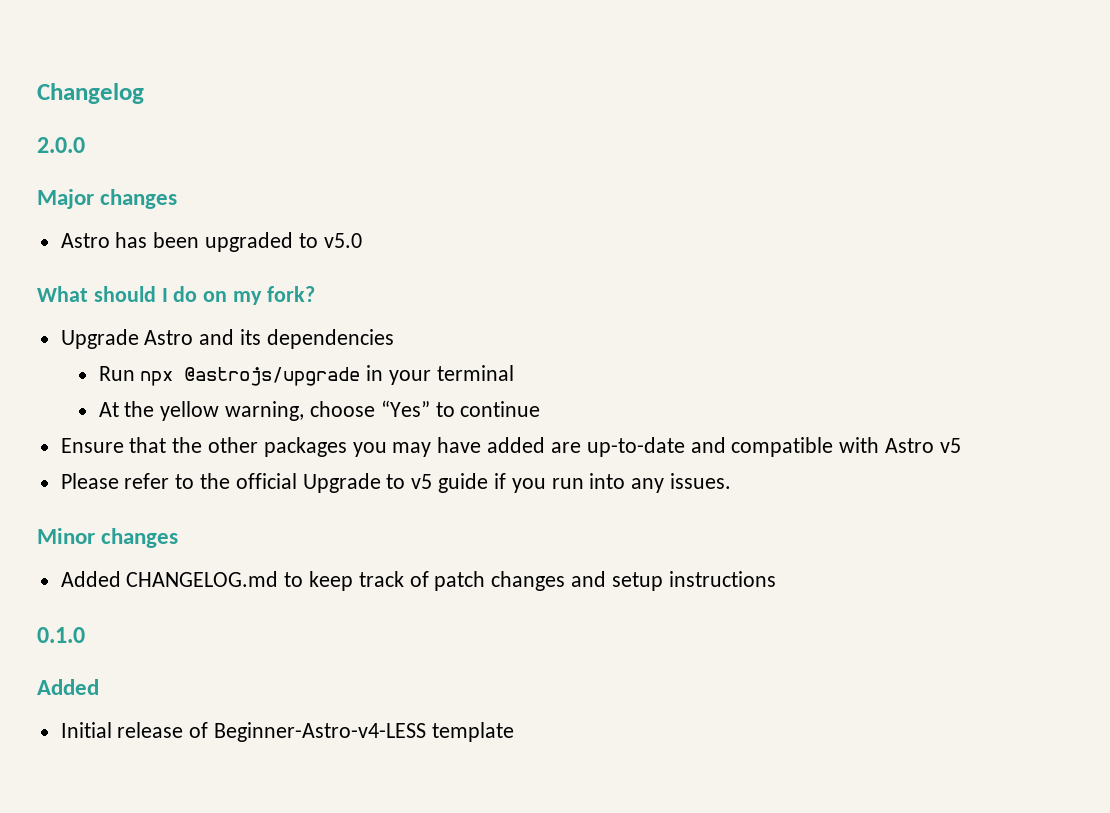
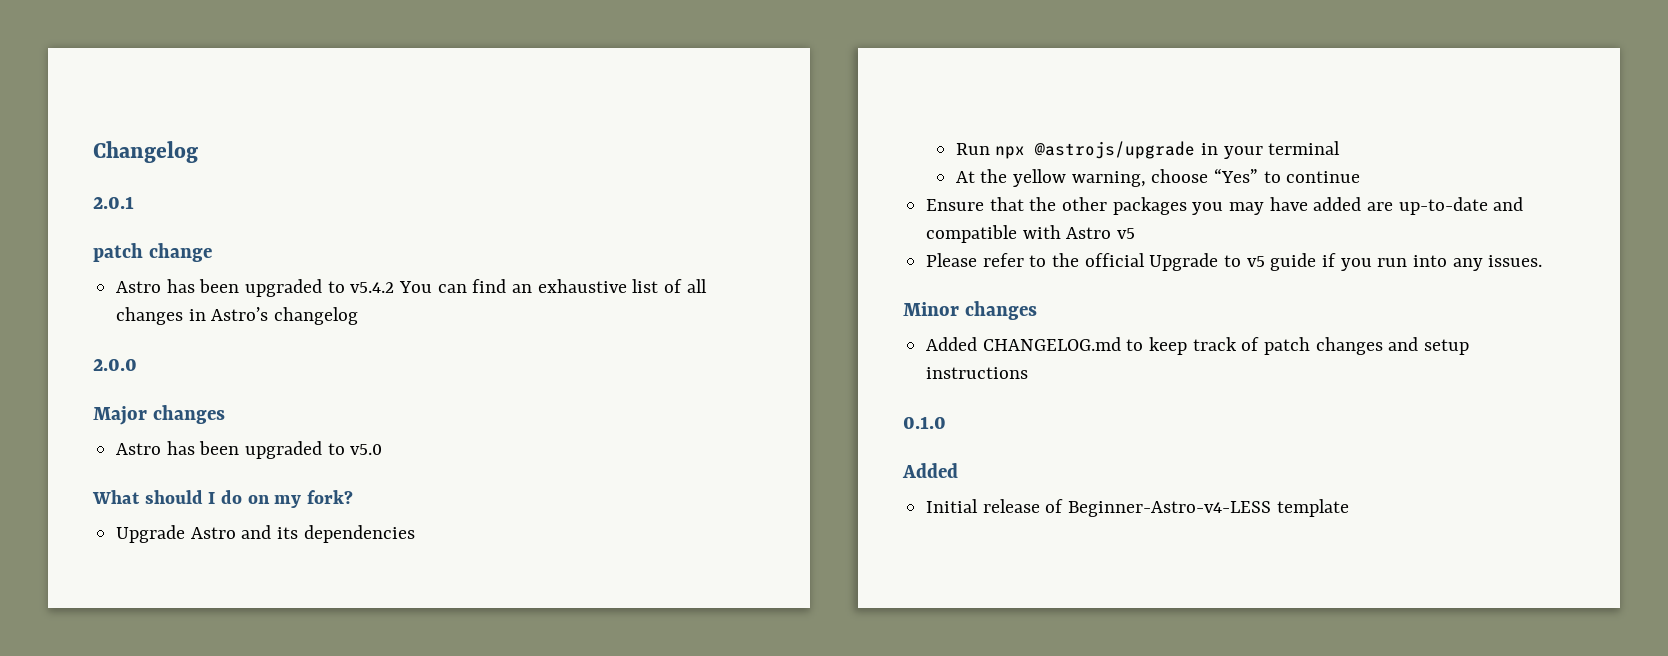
+ 2.0.1
+ patch change
+ Astro has been upgraded to v5.4.2 You can find an exhaustive list of all changes in Astro’s changelog

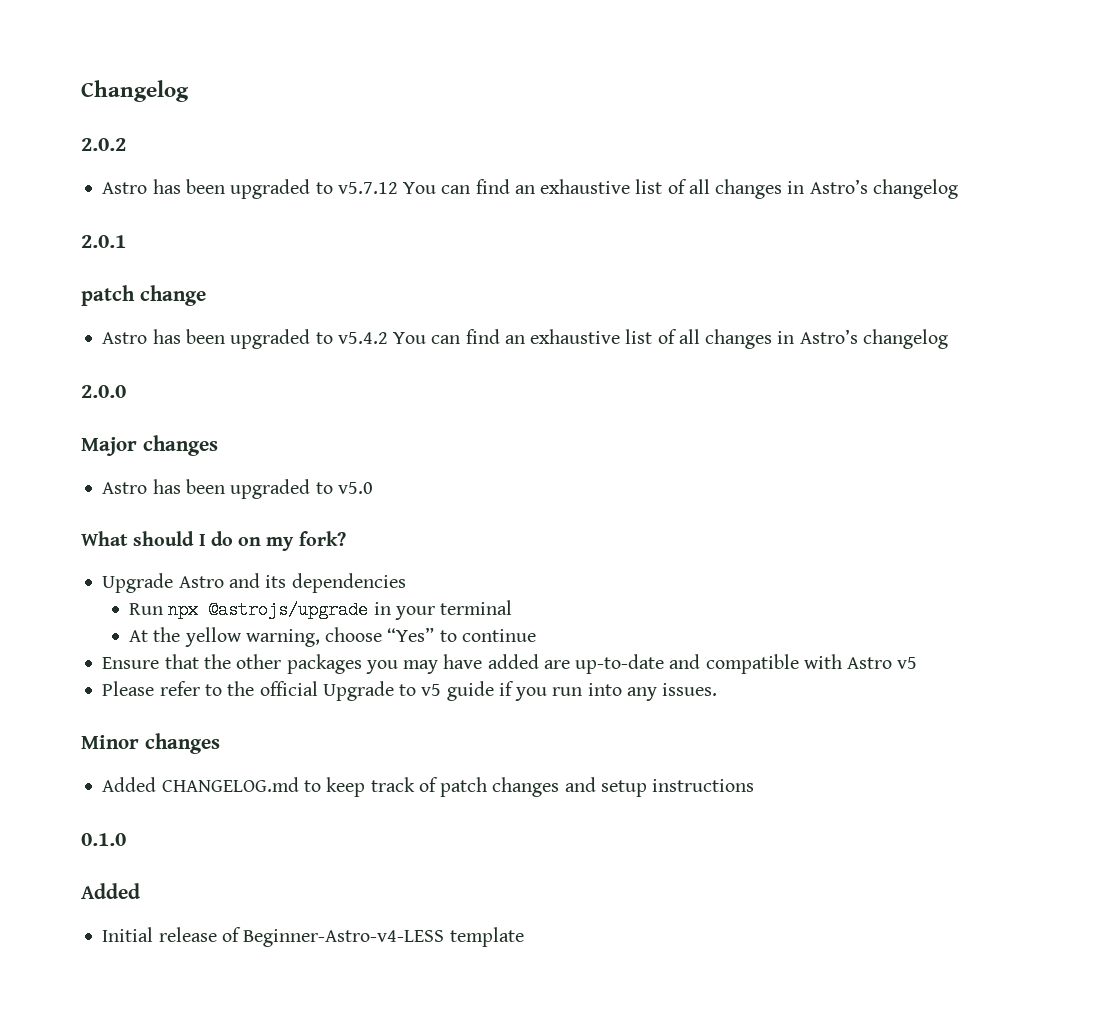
+ 2.0.2
+ Astro has been upgraded to v5.7.12 You can find an exhaustive list of all changes in Astro’s changelog

